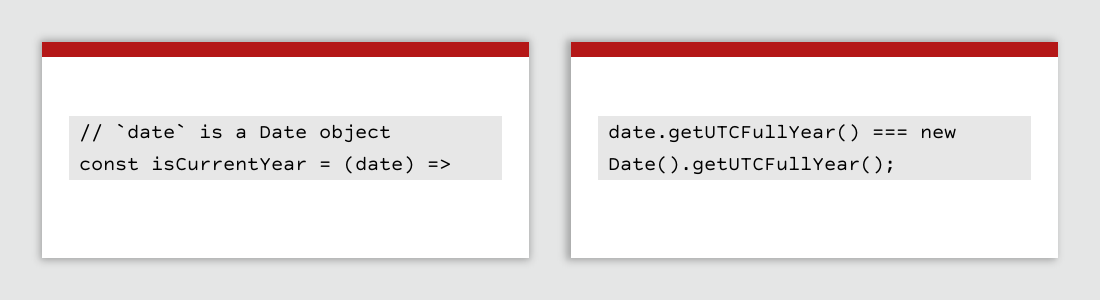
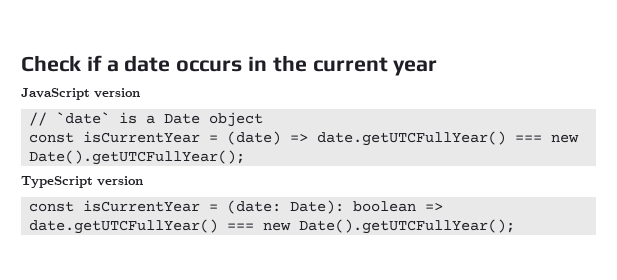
+ Check if a date occurs in the current year
+ JavaScript version
+ TypeScript version
+ const isCurrentYear = (date: Date): boolean => date.getUTCFullYear() === new Date().getUTCFullYear();

